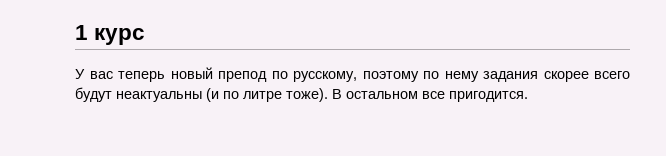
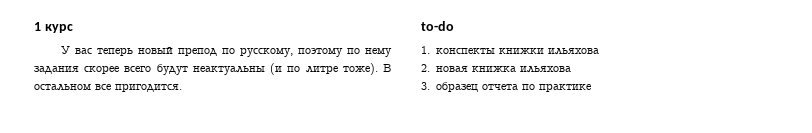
+ to-do
+ 1. конспекты книжки ильяхова
+ 2. новая книжка ильяхова
+ 3. образец отчета по практике

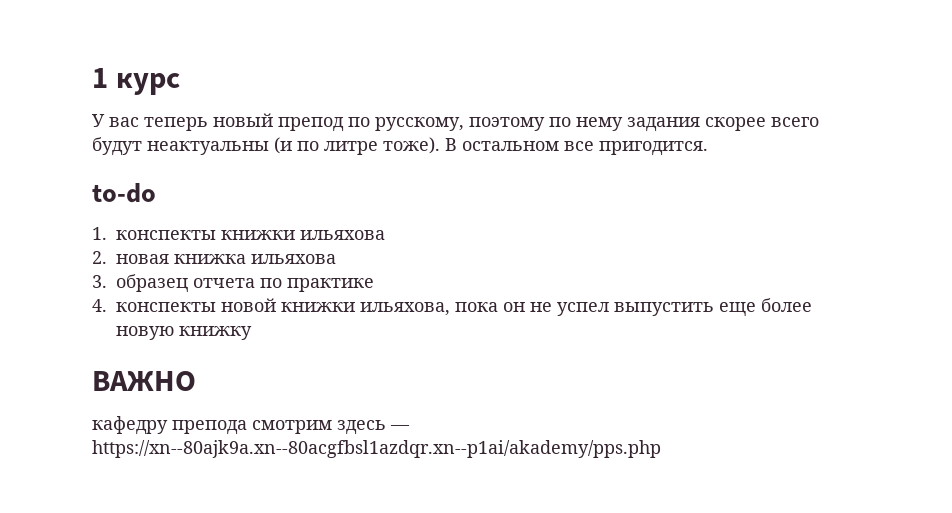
+ 4. конспекты новой книжки ильяхова, пока он не успел выпустить еще более новую книжку
+ ВАЖНО
+ кафедру препода смотрим здесь ― https://xn--80ajk9a.xn--80acgfbsl1azdqr.xn--p1ai/akademy/pps.php

